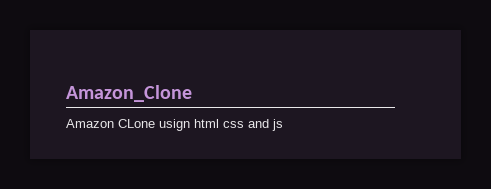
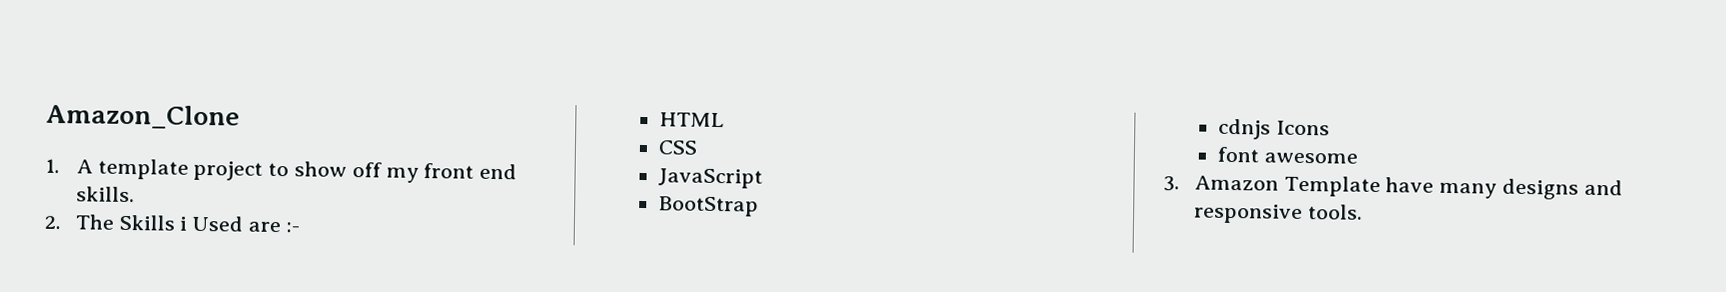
- Amazon CLone usign html css and js
+ 1. A template project to show off my front end skills.
+ 2. The Skills i Used are :-
+ HTML
+ CSS
+ JavaScript
+ BootStrap
+ cdnjs Icons
+ font awesome
+ 3. Amazon Template have many designs and responsive tools.

